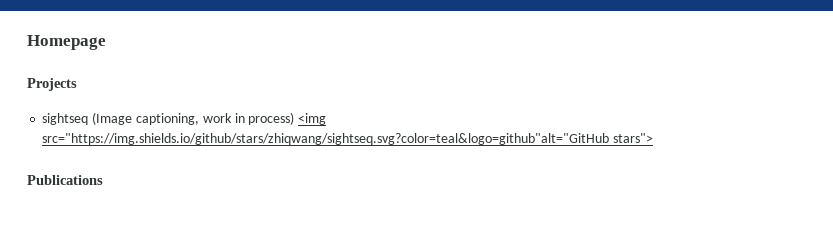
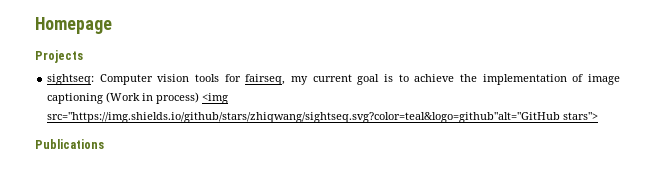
- sightseq (Image captioning, work in process) <img src="https://img.shields.io/github/stars/zhiqwang/sightseq.svg?color=teal&logo=github"alt="GitHub stars">
+ sightseq: Computer vision tools for fairseq, my current goal is to achieve the implementation of image captioning (Work in process) <img src="https://img.shields.io/github/stars/zhiqwang/sightseq.svg?color=teal&logo=github"alt="GitHub stars">

